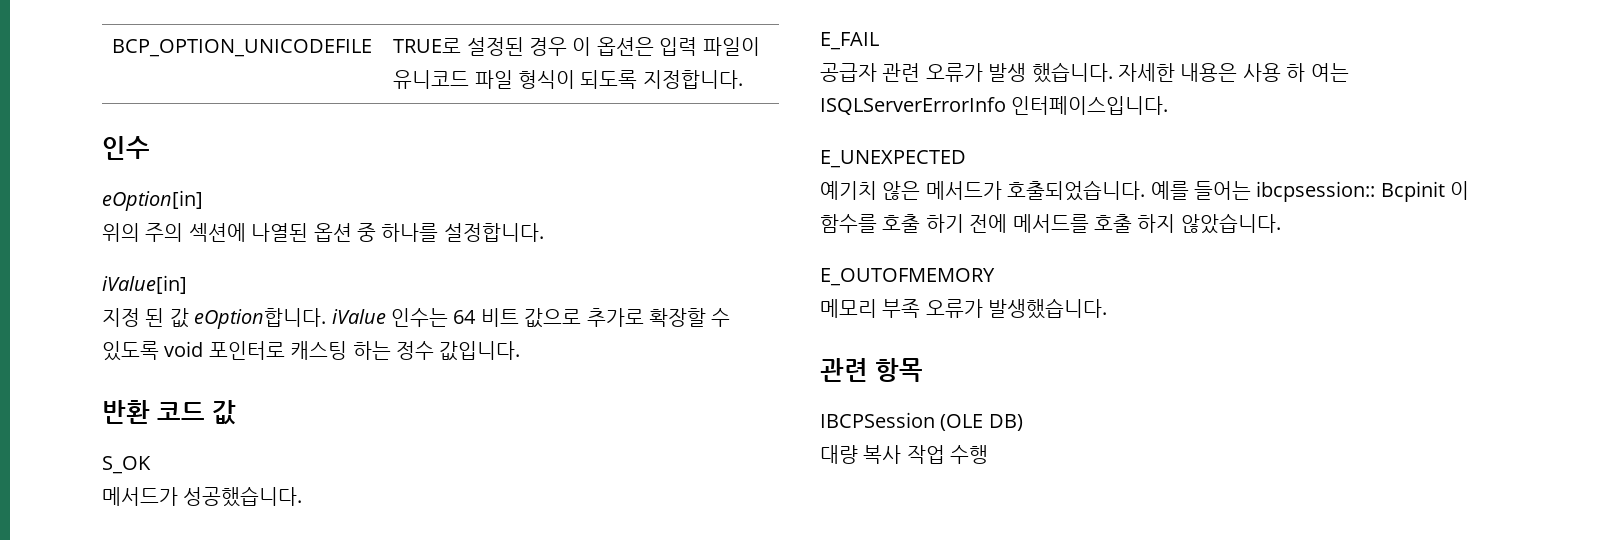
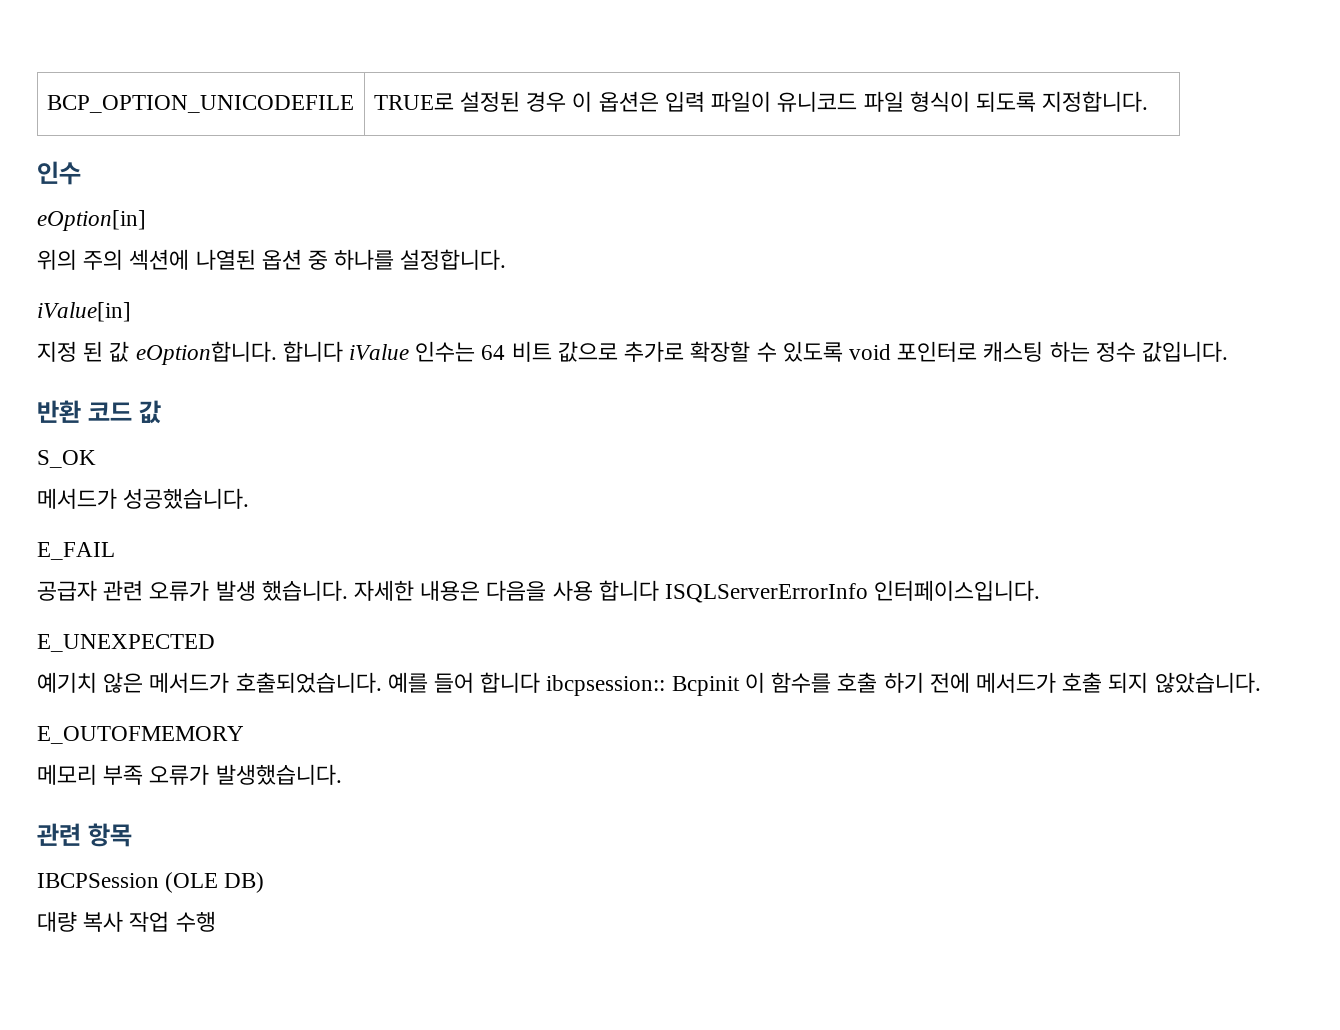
- 지정 된 값 eOption합니다. iValue 인수는 64 비트 값으로 추가로 확장할 수 있도록 void 포인터로 캐스팅 하는 정수 값입니다.
+ 지정 된 값 eOption합니다. 합니다 iValue 인수는 64 비트 값으로 추가로 확장할 수 있도록 void 포인터로 캐스팅 하는 정수 값입니다.
- 자세한 내용은 사용 하 여는 ISQLServerErrorInfo 인터페이스입니다.
+ 자세한 내용은 다음을 사용 합니다 ISQLServerErrorInfo 인터페이스입니다.
- 예를 들어는 ibcpsession:: Bcpinit 이 함수를 호출 하기 전에 메서드를 호출 하지 않았습니다.
+ 예를 들어 합니다 ibcpsession:: Bcpinit 이 함수를 호출 하기 전에 메서드가 호출 되지 않았습니다.

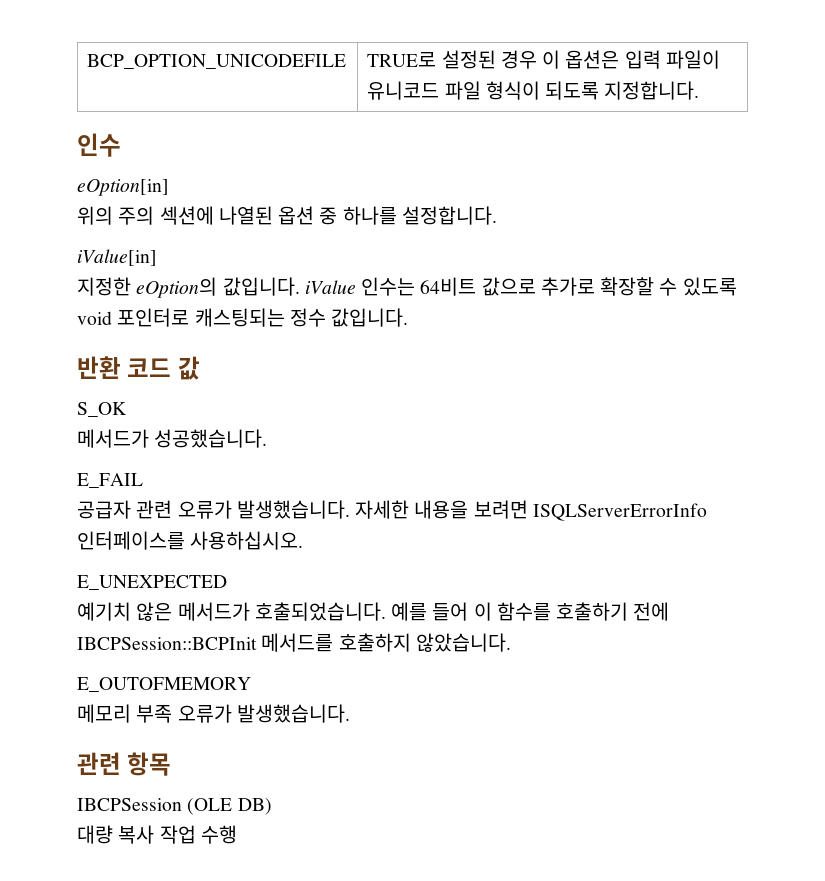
- 지정 된 값 eOption합니다. 합니다 iValue 인수는 64 비트 값으로 추가로 확장할 수 있도록 void 포인터로 캐스팅 하는 정수 값입니다.
+ 지정한 eOption의 값입니다. iValue 인수는 64비트 값으로 추가로 확장할 수 있도록 void 포인터로 캐스팅되는 정수 값입니다.
- 공급자 관련 오류가 발생 했습니다. 자세한 내용은 다음을 사용 합니다 ISQLServerErrorInfo 인터페이스입니다.
+ 공급자 관련 오류가 발생했습니다. 자세한 내용을 보려면 ISQLServerErrorInfo 인터페이스를 사용하십시오.
- 예를 들어 합니다 ibcpsession:: Bcpinit 이 함수를 호출 하기 전에 메서드가 호출 되지 않았습니다.
+ 예를 들어 이 함수를 호출하기 전에 IBCPSession::BCPInit 메서드를 호출하지 않았습니다.

